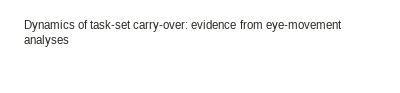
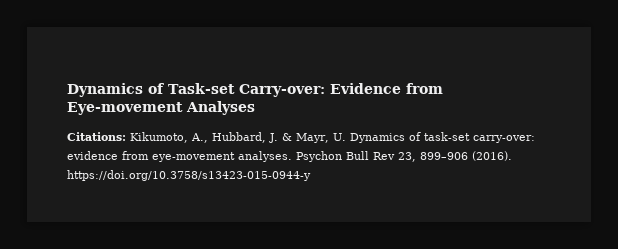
- Dynamics of task-set carry-over: evidence from eye-movement analyses
+ Dynamics of Task-set Carry-over: Evidence from Eye-movement Analyses
+ Citations: Kikumoto, A., Hubbard, J. & Mayr, U. Dynamics of task-set carry-over: evidence from eye-movement analyses. Psychon Bull Rev 23, 899–906 (2016). https://doi.org/10.3758/s13423-015-0944-y

